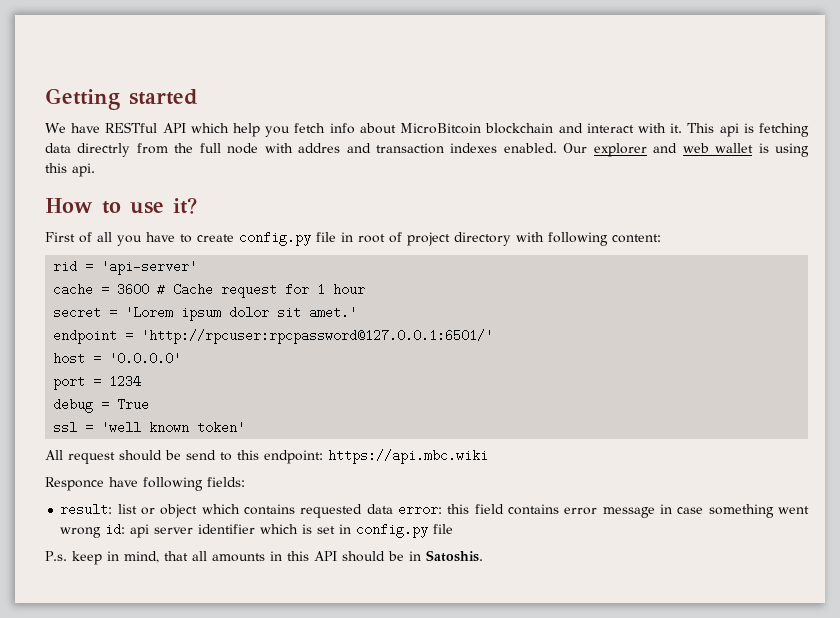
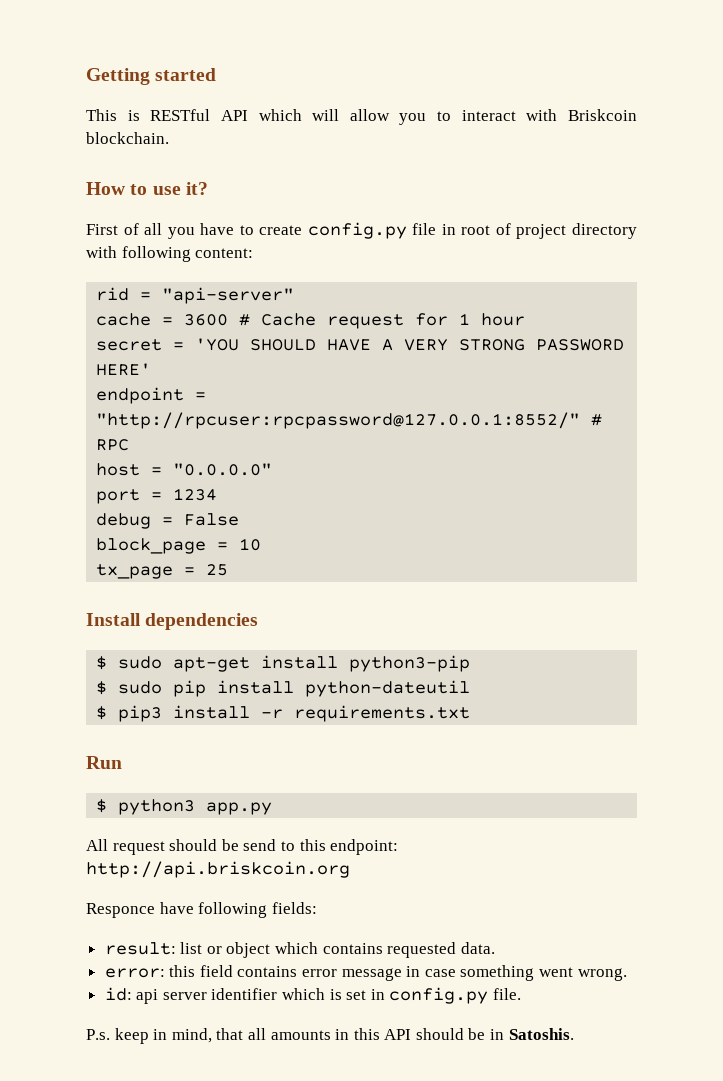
- We have RESTful API which help you fetch info about MicroBitcoin blockchain and interact with it. This api is fetching data directrly from the full node with addres and transaction indexes enabled. Our explorer and web wallet is using this api.
+ This is RESTful API which will allow you to interact with Briskcoin blockchain.
- rid = 'api-server'
+ rid = "api-server"
- secret = 'Lorem ipsum dolor sit amet.'
+ secret = 'YOU SHOULD HAVE A VERY STRONG PASSWORD HERE'
- endpoint = 'http://rpcuser:rpcpassword@127.0.0.1:6501/'
+ endpoint = "http://rpcuser:rpcpassword@127.0.0.1:8552/" # RPC
- host = '0.0.0.0'
+ host = "0.0.0.0"
- debug = True
- ssl = 'well known token'
+ debug = False
+ block_page = 10
+ tx_page = 25
+ Install dependencies
+ $ sudo apt-get install python3-pip
+ $ sudo pip install python-dateutil
+ $ pip3 install -r requirements.txt
+ Run
+ $ python3 app.py
- All request should be send to this endpoint: https://api.mbc.wiki
+ All request should be send to this endpoint: http://api.briskcoin.org
- result: list or object which contains requested data error: this field contains error message in case something went wrong id: api server identifier which is set in config.py file
+ result: list or object which contains requested data.
+ error: this field contains error message in case something went wrong.
+ id: api server identifier which is set in config.py file.

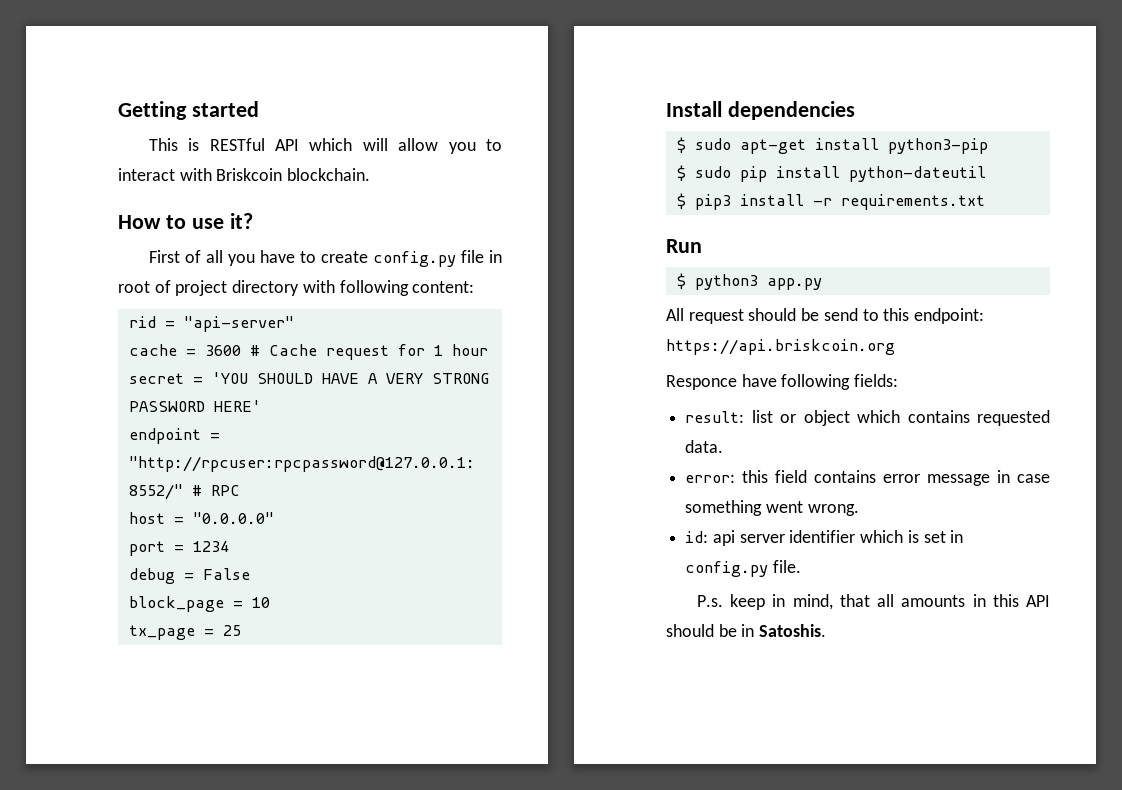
- All request should be send to this endpoint: http://api.briskcoin.org
+ All request should be send to this endpoint: https://api.briskcoin.org

